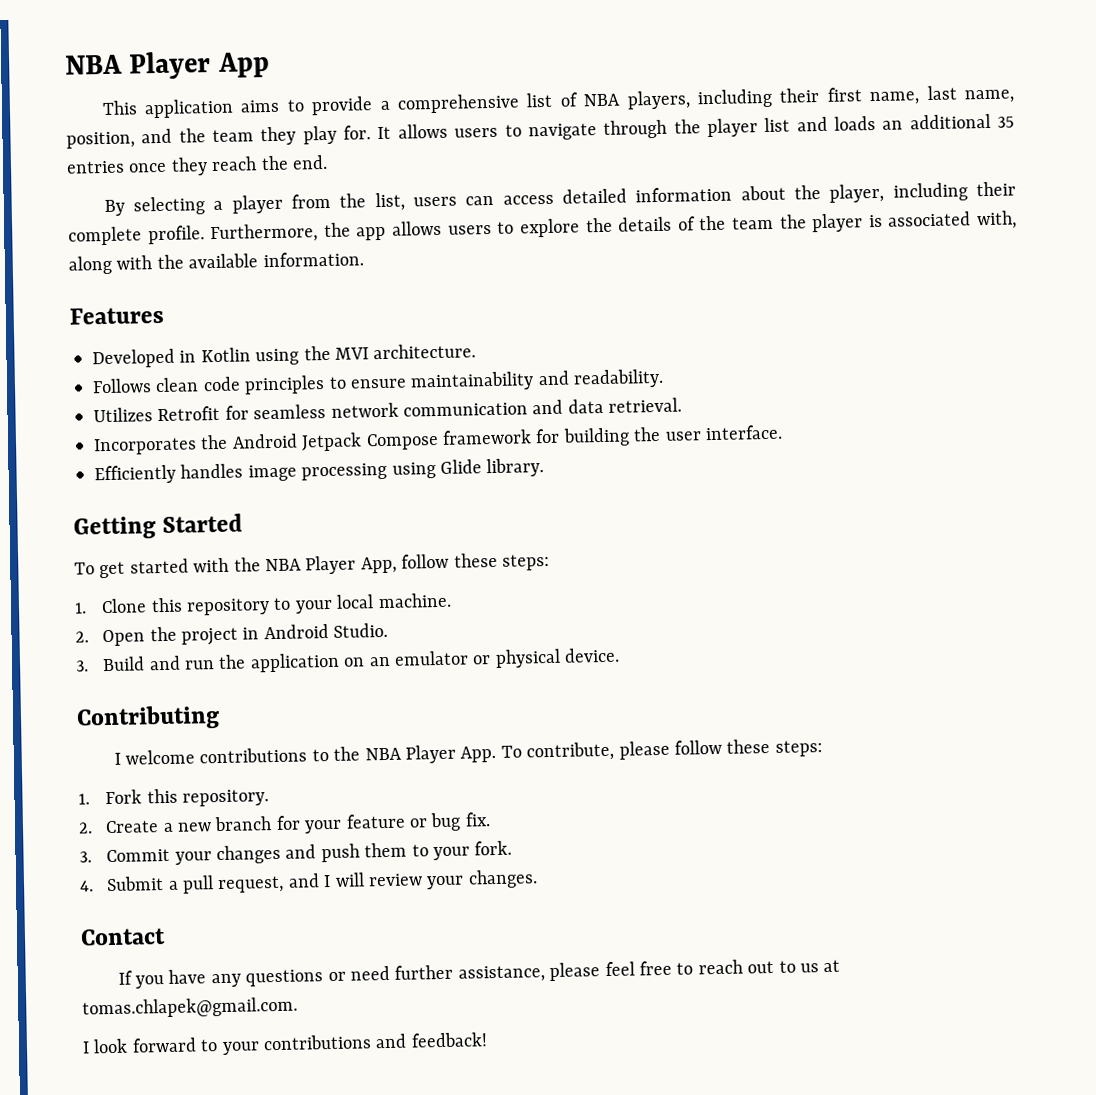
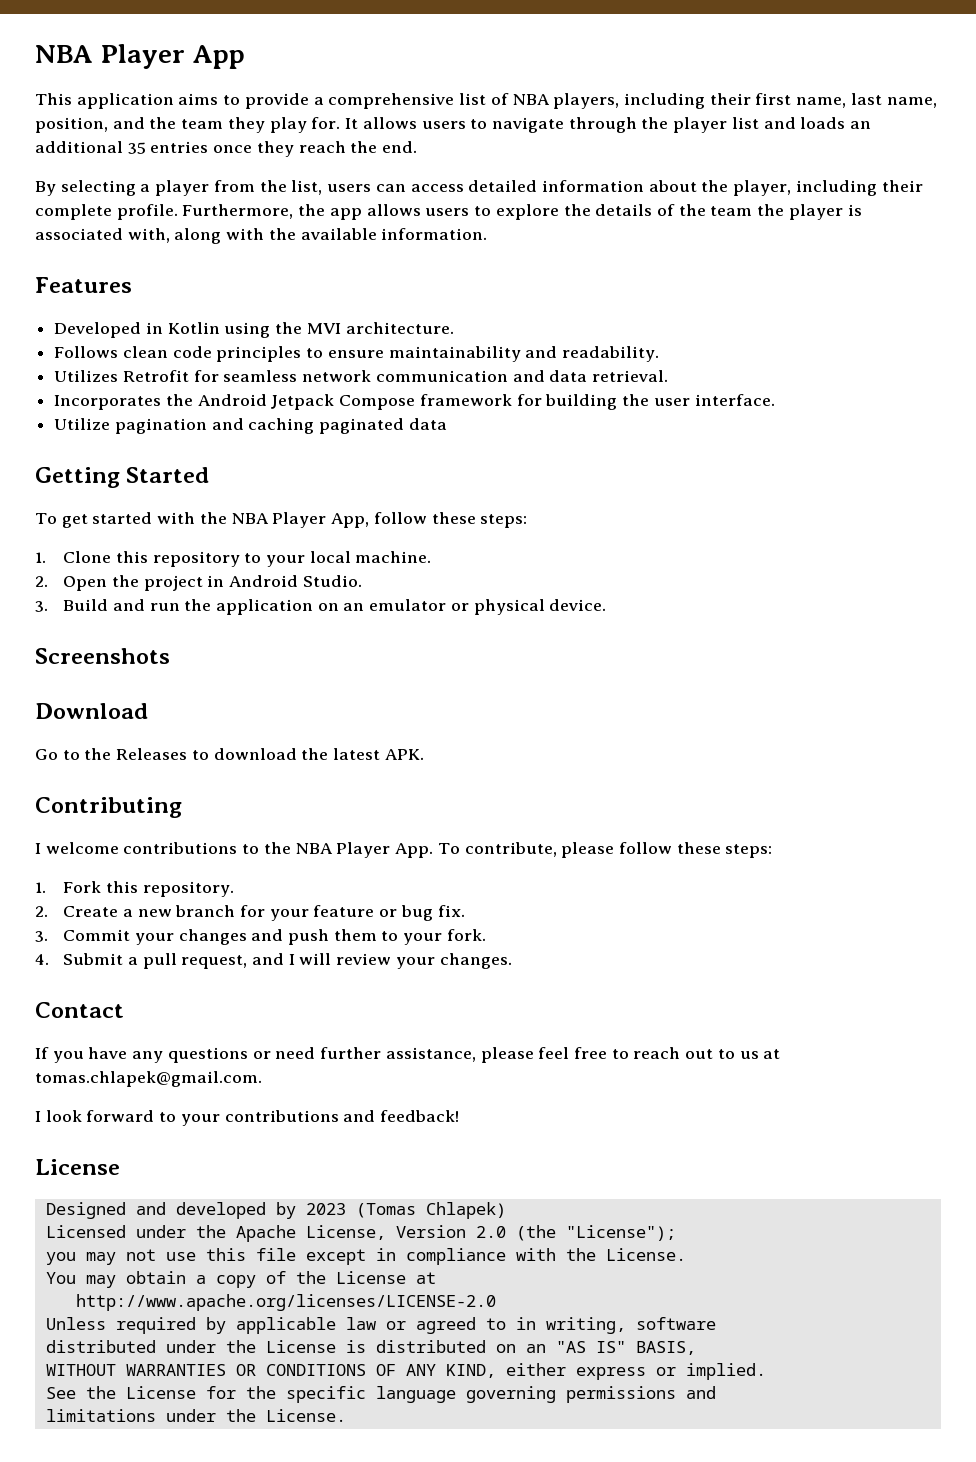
- Efficiently handles image processing using Glide library.
+ Utilize pagination and caching paginated data
+ Screenshots
+ Download
+ Go to the Releases to download the latest APK.
  I look forward to your contributions and feedback!
+ License
+ Designed and developed by 2023 (Tomas Chlapek)
+ Licensed under the Apache License, Version 2.0 (the "License");
+ you may not use this file except in compliance with the License.
+ You may obtain a copy of the License at
+ http://www.apache.org/licenses/LICENSE-2.0
+ Unless required by applicable law or agreed to in writing, software
+ distributed under the License is distributed on an "AS IS" BASIS,
+ WITHOUT WARRANTIES OR CONDITIONS OF ANY KIND, either express or implied.
+ See the License for the specific language governing permissions and
+ limitations under the License.

